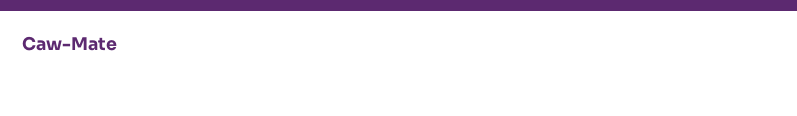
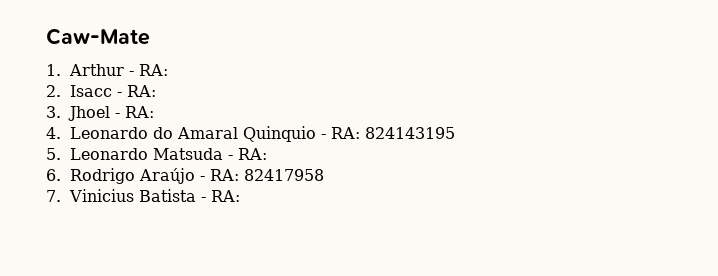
+ 1. Arthur - RA:
+ 2. Isacc - RA:
+ 3. Jhoel - RA:
+ 4. Leonardo do Amaral Quinquio - RA: 824143195
+ 5. Leonardo Matsuda - RA:
+ 6. Rodrigo Araújo - RA: 82417958
+ 7. Vinicius Batista - RA:

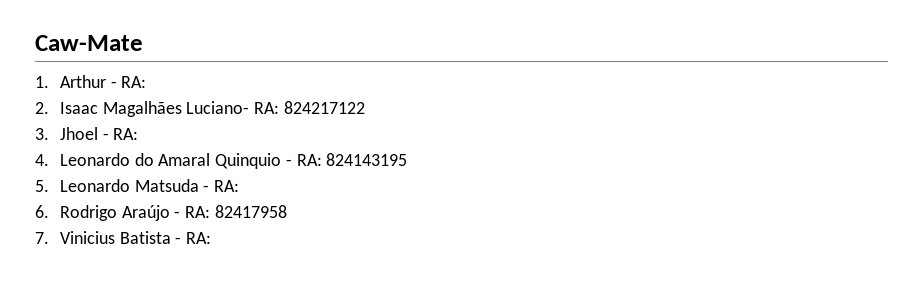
- 2. Isacc - RA:
+ 2. Isaac Magalhães Luciano- RA: 824217122

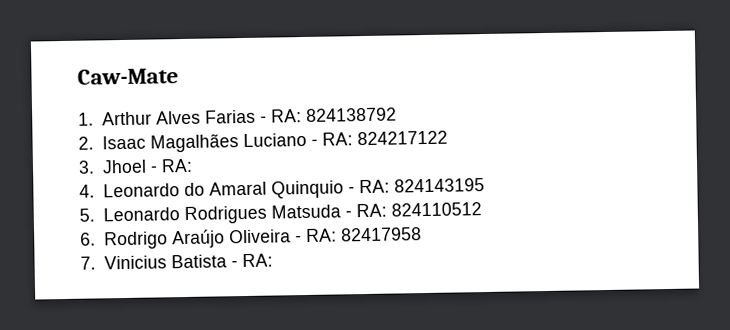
- 1. Arthur - RA:
+ 1. Arthur Alves Farias - RA: 824138792
- 2. Isaac Magalhães Luciano- RA: 824217122
+ 2. Isaac Magalhães Luciano - RA: 824217122
- 5. Leonardo Matsuda - RA:
+ 5. Leonardo Rodrigues Matsuda - RA: 824110512
- 6. Rodrigo Araújo - RA: 82417958
+ 6. Rodrigo Araújo Oliveira - RA: 82417958

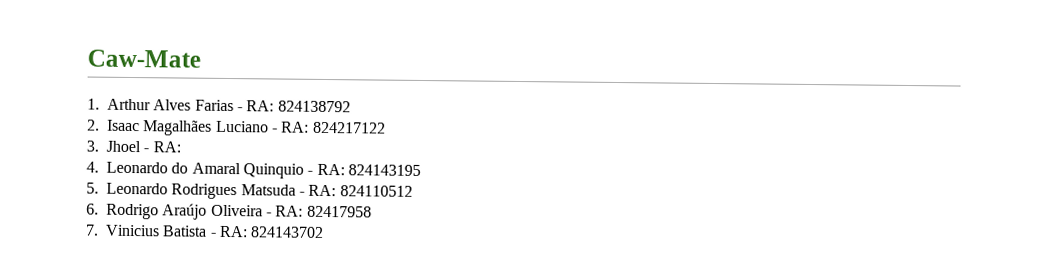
- 7. Vinicius Batista - RA:
+ 7. Vinicius Batista - RA: 824143702

